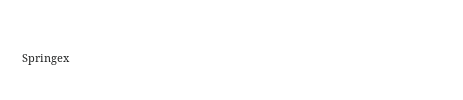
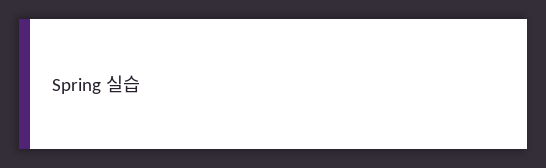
- Springex
+ Spring 실습

